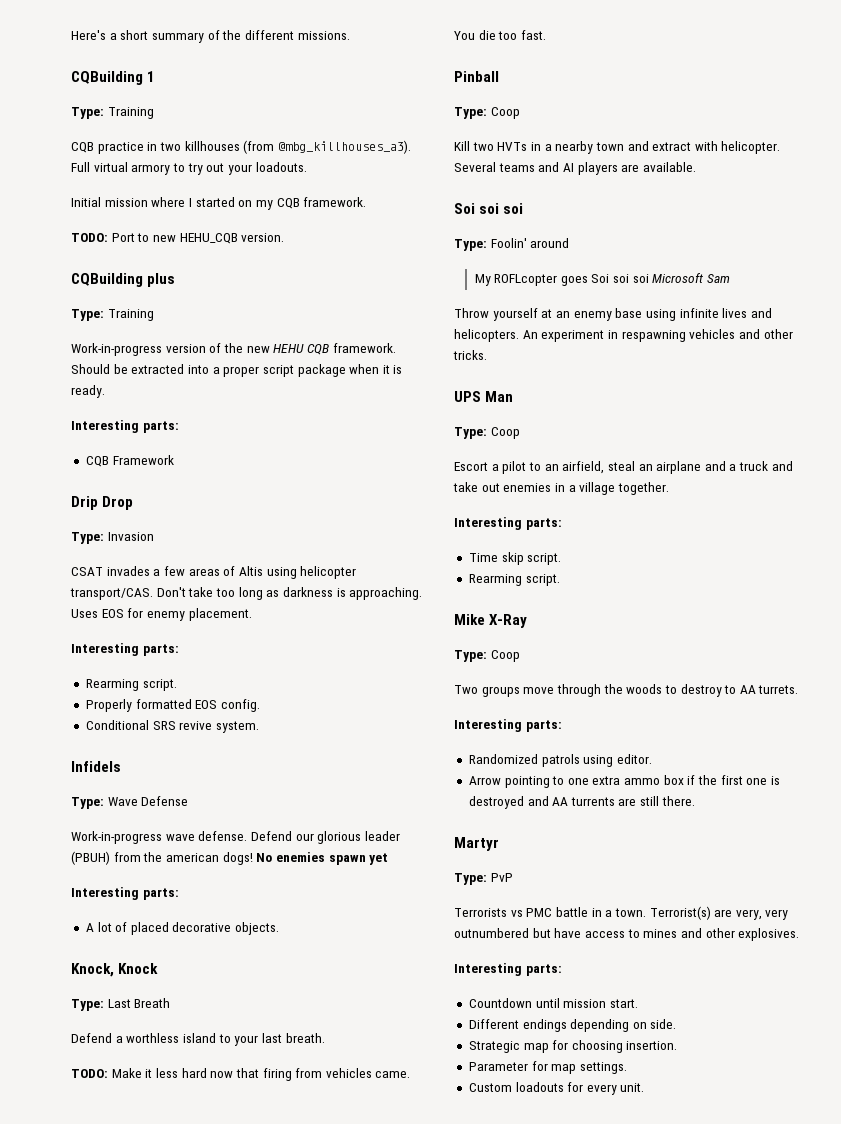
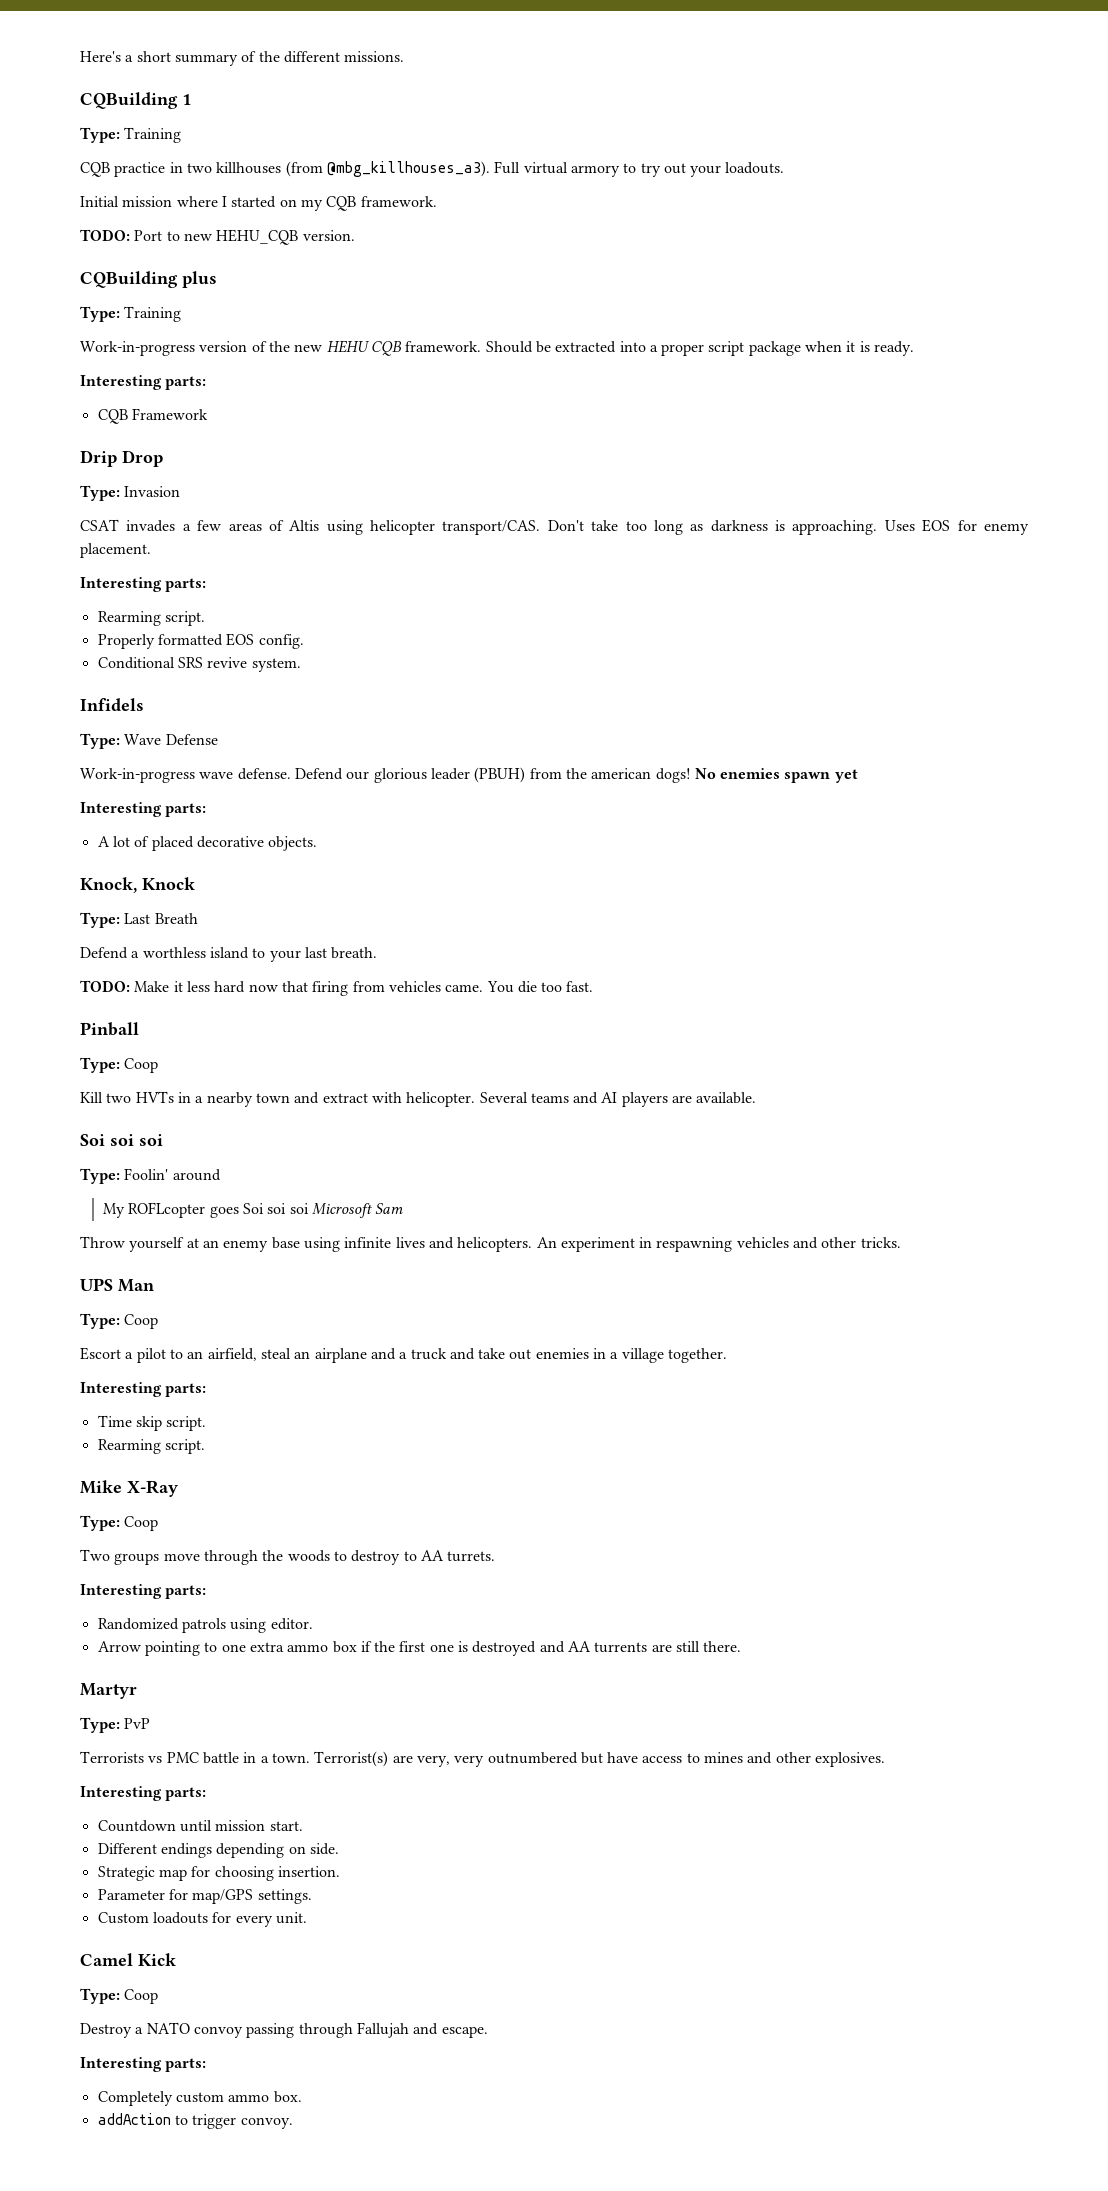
- Parameter for map settings.
+ Parameter for map/GPS settings.
+ Camel Kick
+ Type: Coop
+ Destroy a NATO convoy passing through Fallujah and escape.
+ Interesting parts:
+ Completely custom ammo box.
+ addAction to trigger convoy.

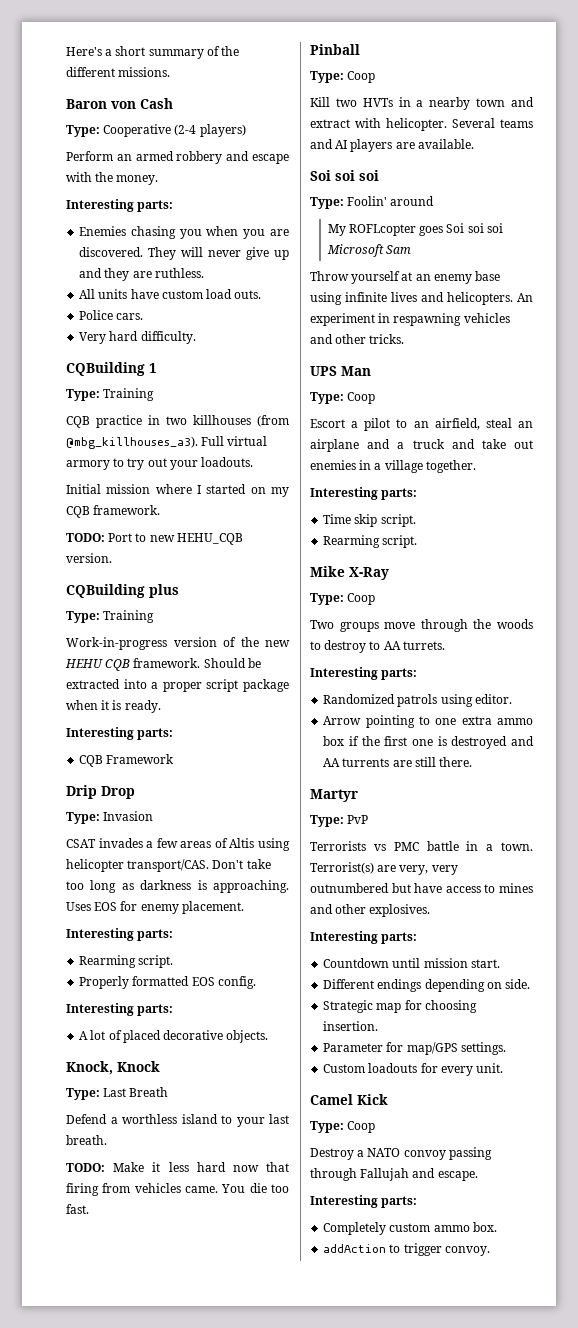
+ Baron von Cash
+ Type: Cooperative (2-4 players)
+ Perform an armed robbery and escape with the money.
+ Interesting parts:
+ Enemies chasing you when you are discovered. They will never give up and they are ruthless.
+ All units have custom load outs.
+ Police cars.
+ Very hard difficulty.
- Conditional SRS revive system.
- Infidels
- Type: Wave Defense
- Work-in-progress wave defense. Defend our glorious leader (PBUH) from the american dogs! No enemies spawn yet

